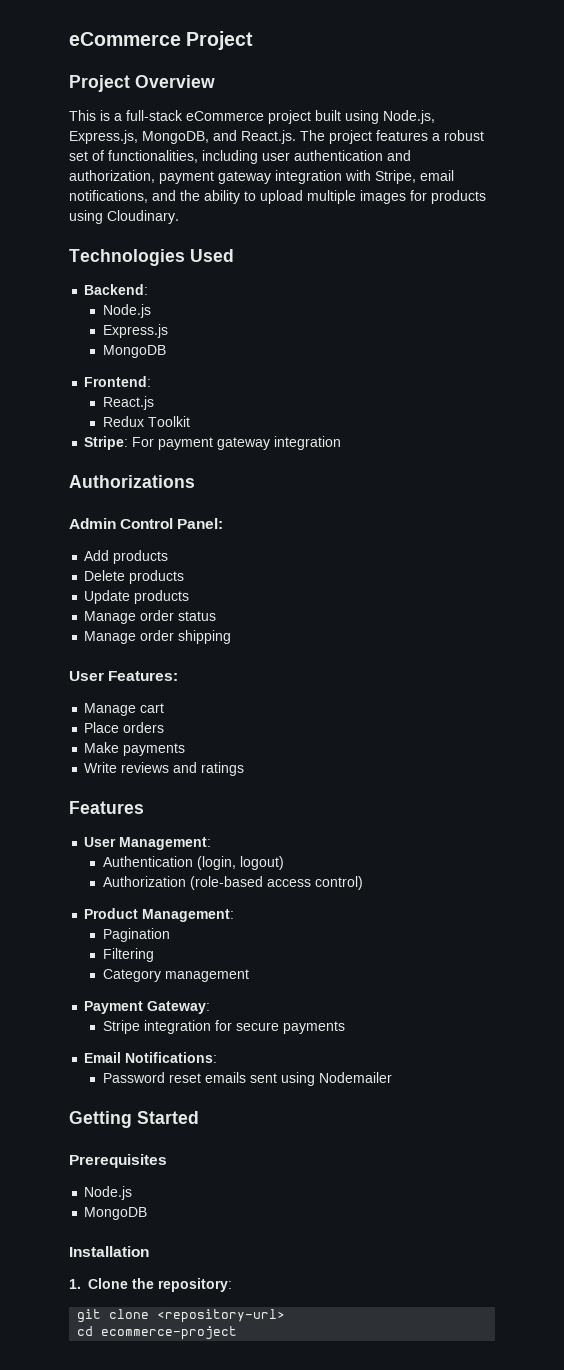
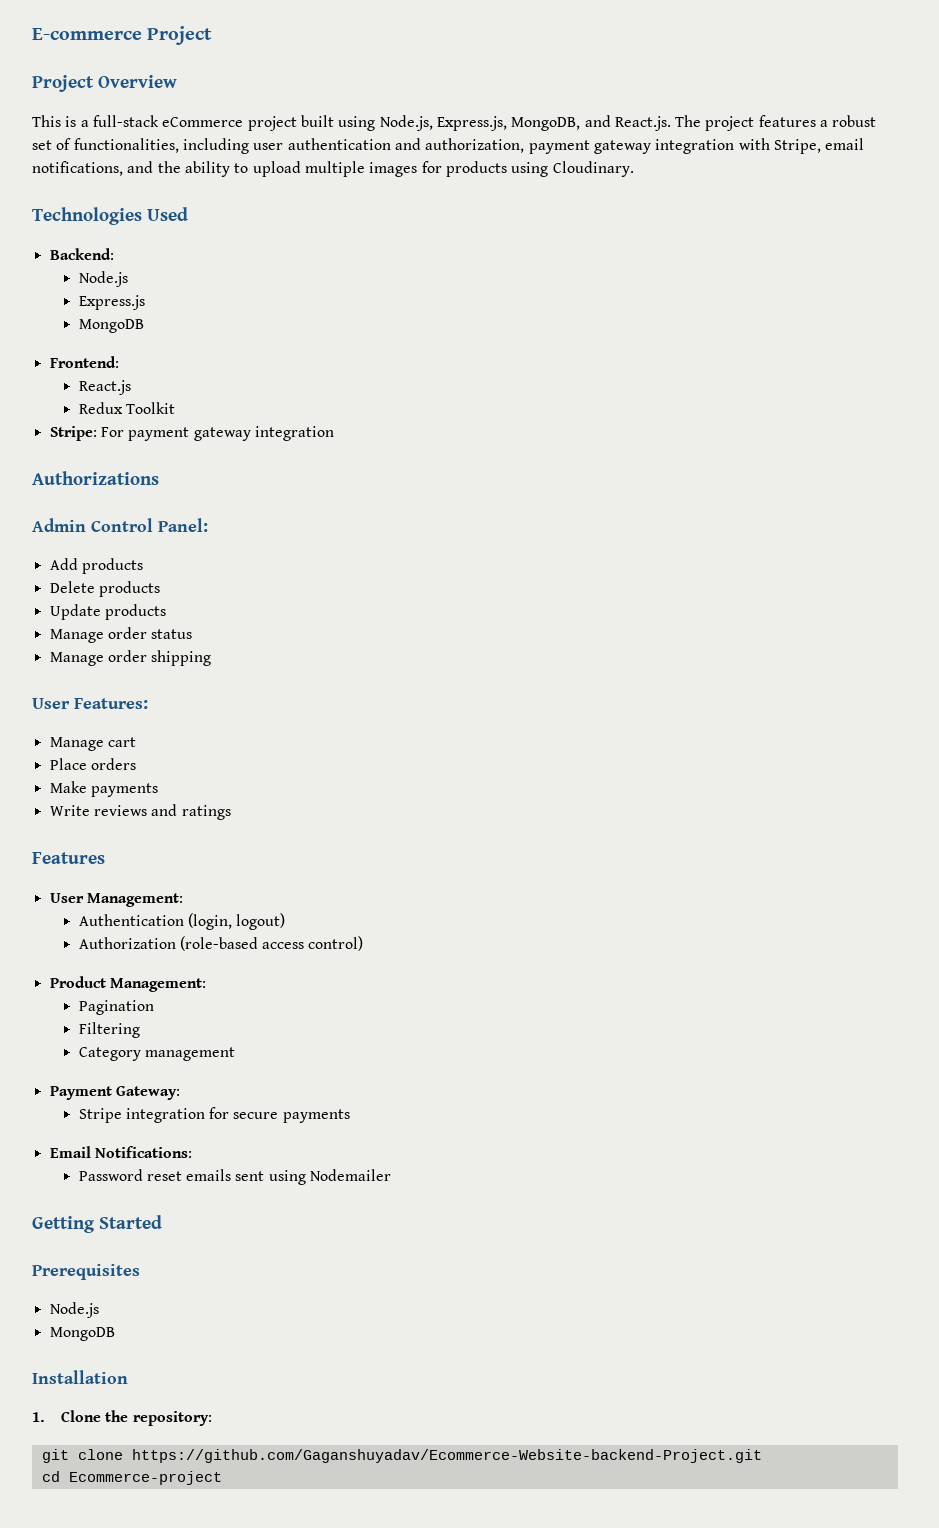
- eCommerce Project
+ E-commerce Project
- git clone <repository-url>
+ git clone https://github.com/Gaganshuyadav/Ecommerce-Website-backend-Project.git
- cd ecommerce-project
+ cd Ecommerce-project

